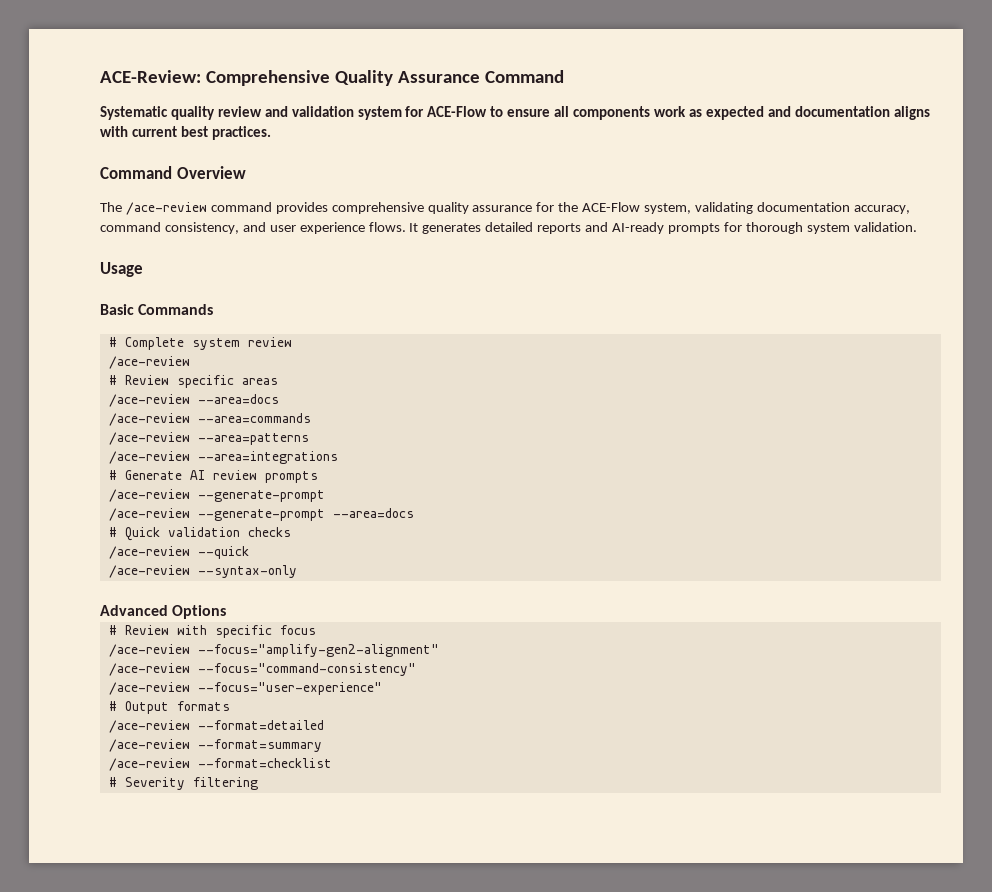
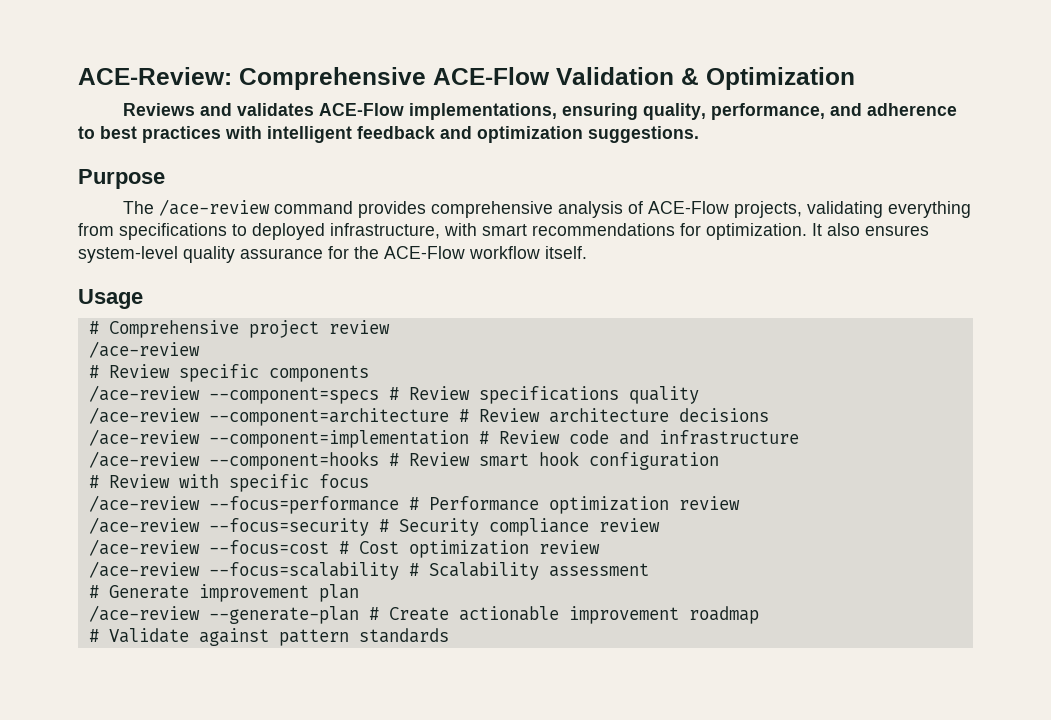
- ACE-Review: Comprehensive Quality Assurance Command
- Systematic quality review and validation system for ACE-Flow to ensure all components work as expected and documentation aligns with current best practices.
- Command Overview
+ ACE-Review: Comprehensive ACE-Flow Validation & Optimization
+ Reviews and validates ACE-Flow implementations, ensuring quality, performance, and adherence to best practices with intelligent feedback and optimization suggestions.
+ Purpose
- The /ace-review command provides comprehensive quality assurance for the ACE-Flow system, validating documentation accuracy, command consistency, and user experience flows. It generates detailed reports and AI-ready prompts for thorough system validation.
+ The /ace-review command provides comprehensive analysis of ACE-Flow projects, validating everything from specifications to deployed infrastructure, with smart recommendations for optimization. It also ensures system-level quality assurance for the ACE-Flow workflow itself.
- Basic Commands
- # Complete system review
+ # Comprehensive project review
- # Review specific areas
- /ace-review --area=docs
- /ace-review --area=commands
- /ace-review --area=patterns
- /ace-review --area=integrations
- # Generate AI review prompts
- /ace-review --generate-prompt
- /ace-review --generate-prompt --area=docs
- # Quick validation checks
- /ace-review --quick
- /ace-review --syntax-only
- Advanced Options
+ # Review specific components
+ /ace-review --component=specs # Review specifications quality
+ /ace-review --component=architecture # Review architecture decisions
+ /ace-review --component=implementation # Review code and infrastructure
+ /ace-review --component=hooks # Review smart hook configuration
- /ace-review --focus="amplify-gen2-alignment"
- /ace-review --focus="command-consistency"
- /ace-review --focus="user-experience"
- # Output formats
- /ace-review --format=detailed
- /ace-review --format=summary
- /ace-review --format=checklist
- # Severity filtering
+ /ace-review --focus=performance # Performance optimization review
+ /ace-review --focus=security # Security compliance review
+ /ace-review --focus=cost # Cost optimization review
+ /ace-review --focus=scalability # Scalability assessment
+ # Generate improvement plan
+ /ace-review --generate-plan # Create actionable improvement roadmap
+ # Validate against pattern standards

